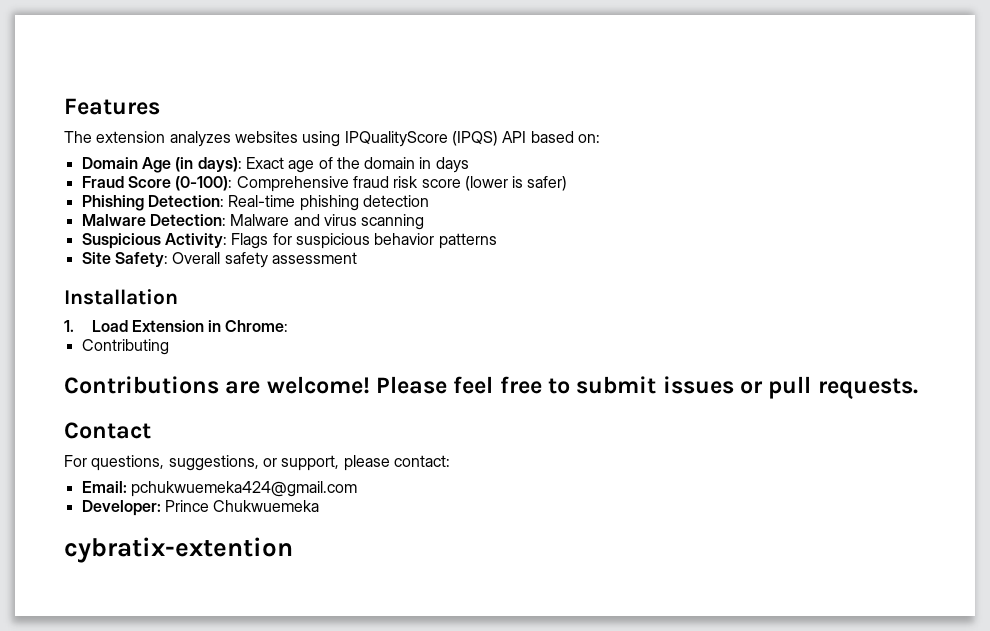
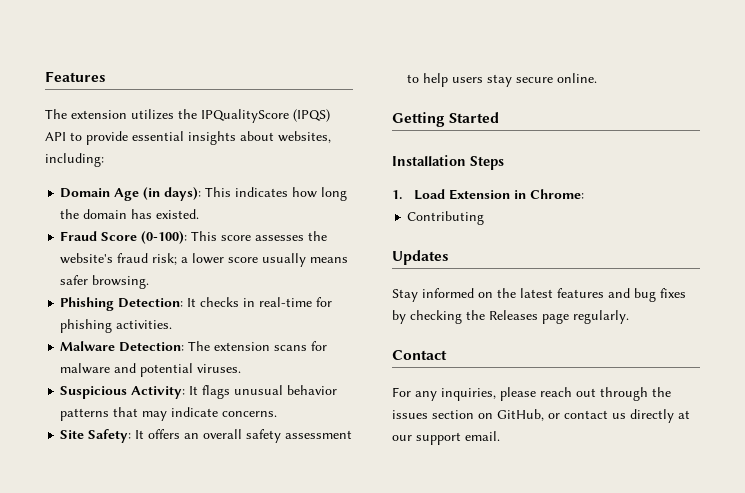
- The extension analyzes websites using IPQualityScore (IPQS) API based on:
- Domain Age (in days): Exact age of the domain in days
- Fraud Score (0-100): Comprehensive fraud risk score (lower is safer)
- Phishing Detection: Real-time phishing detection
- Malware Detection: Malware and virus scanning
+ The extension utilizes the IPQualityScore (IPQS) API to provide essential insights about websites, including:
+ Domain Age (in days): This indicates how long the domain has existed.
+ Fraud Score (0-100): This score assesses the website's fraud risk; a lower score usually means safer browsing.
+ Phishing Detection: It checks in real-time for phishing activities.
+ Malware Detection: The extension scans for malware and potential viruses.
- Suspicious Activity: Flags for suspicious behavior patterns
- Site Safety: Overall safety assessment
+ Suspicious Activity: It flags unusual behavior patterns that may indicate concerns.
+ Site Safety: It offers an overall safety assessment to help users stay secure online.
+ Getting Started
- Installation
+ Installation Steps
- Contributions are welcome! Please feel free to submit issues or pull requests.
+ Updates
+ Stay informed on the latest features and bug fixes by checking the Releases page regularly.
  Contact
- For questions, suggestions, or support, please contact:
- Email: pchukwuemeka424@gmail.com
- Developer: Prince Chukwuemeka
- cybratix-extention
+ For any inquiries, please reach out through the issues section on GitHub, or contact us directly at our support email.

